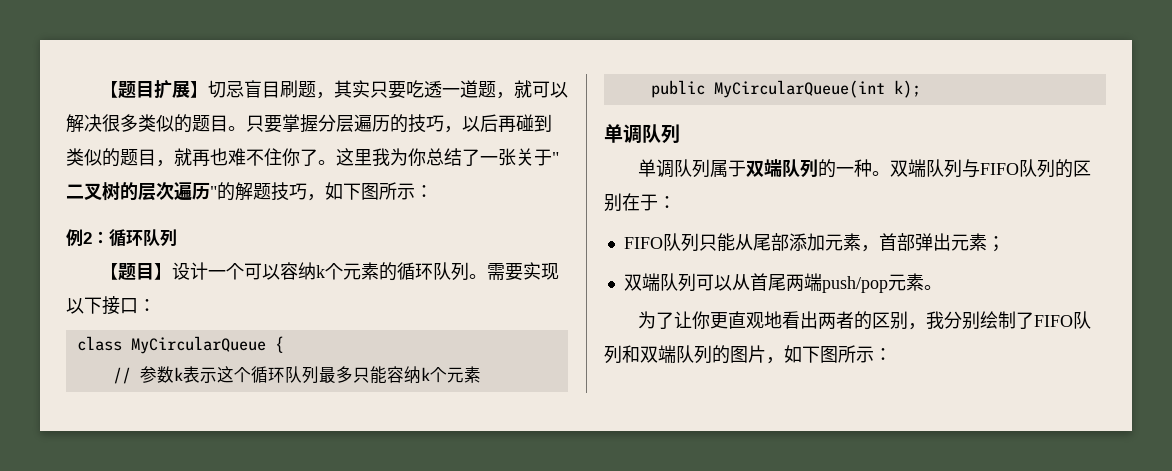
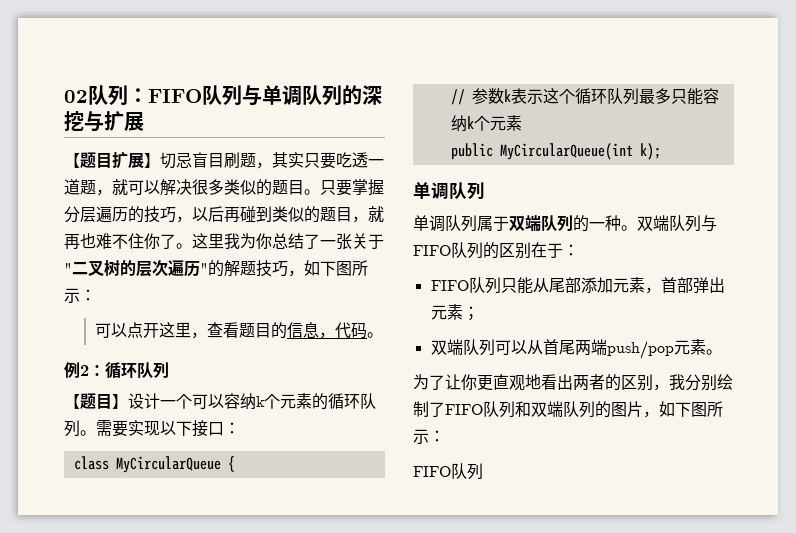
+ 02队列：FIFO队列与单调队列的深挖与扩展
+ 可以点开这里，查看题目的信息，代码。
  为了让你更直观地看出两者的区别，我分别绘制了FIFO队列和双端队列的图片，如下图所示：
+ FIFO队列

